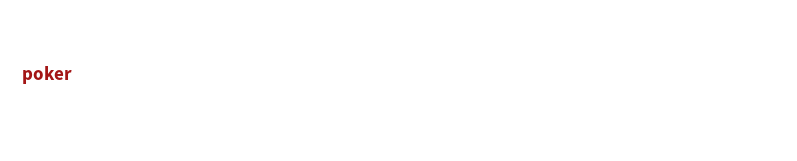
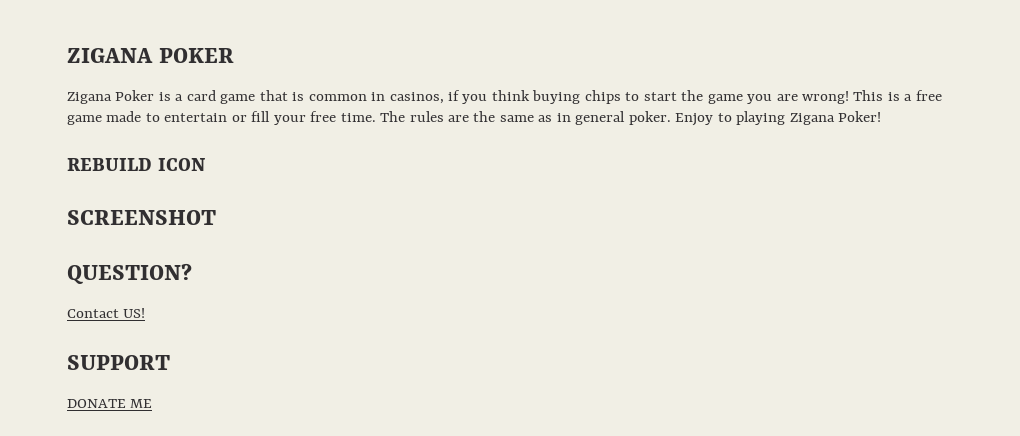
- poker
+ ZIGANA POKER
+ Zigana Poker is a card game that is common in casinos, if you think buying chips to start the game you are wrong! This is a free game made to entertain or fill your free time. The rules are the same as in general poker. Enjoy to playing Zigana Poker!
+ REBUILD ICON
+ SCREENSHOT
+ QUESTION?
+ Contact US!
+ SUPPORT
+ DONATE ME

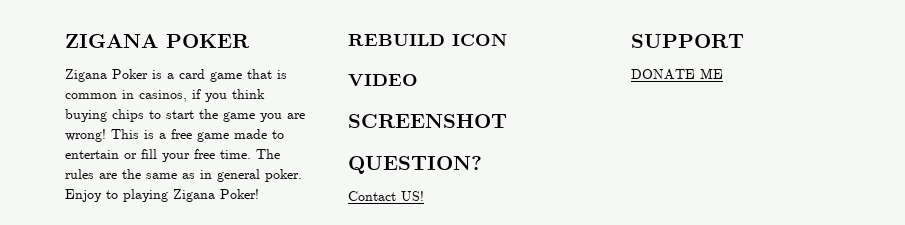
+ VIDEO

